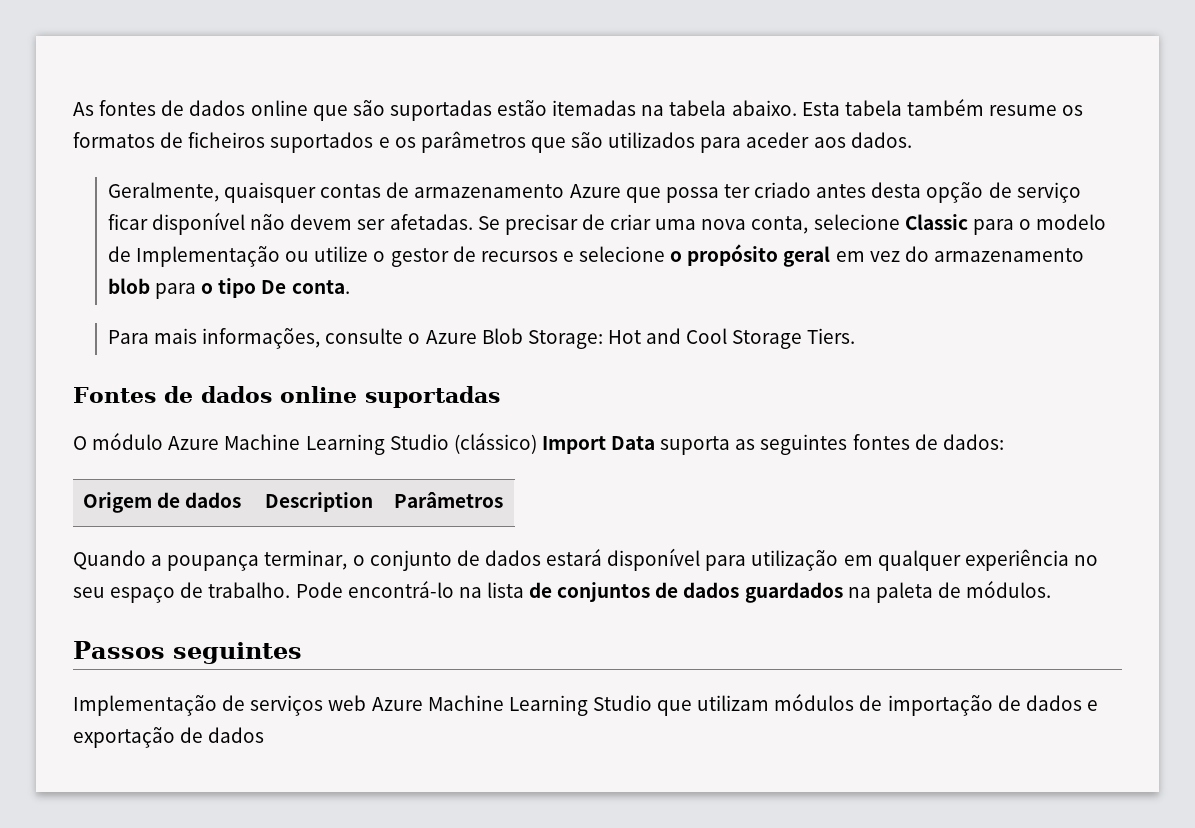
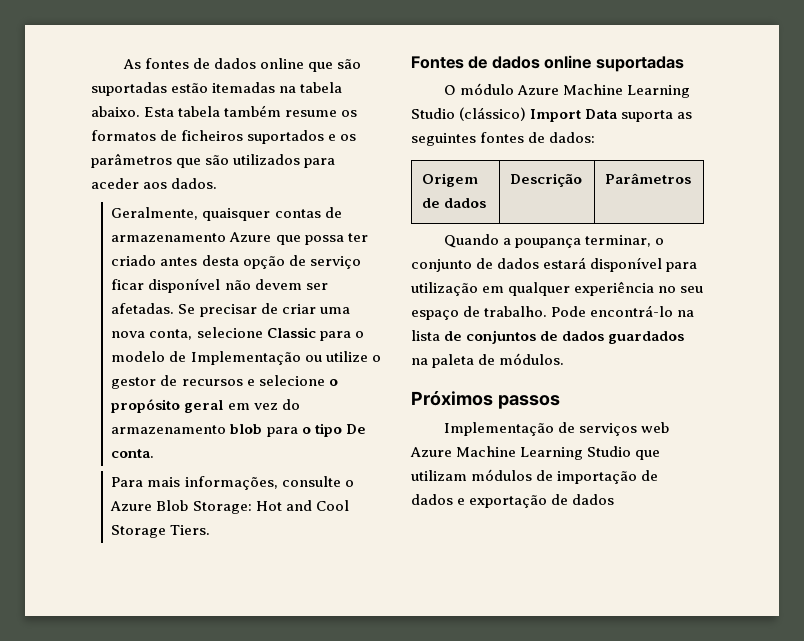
- Origem de dados | Description | Parâmetros
+ Origem de dados | Descrição | Parâmetros
- Passos seguintes
+ Próximos passos

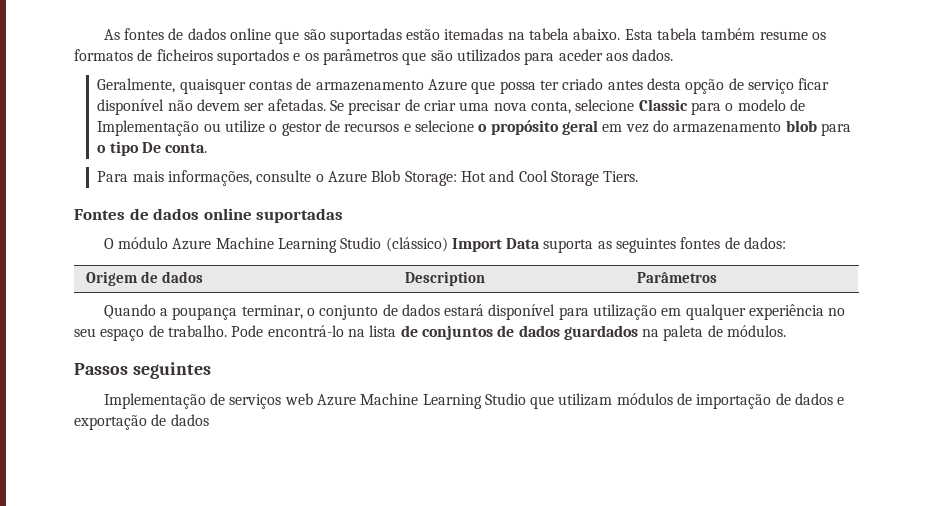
- Origem de dados | Descrição | Parâmetros
+ Origem de dados | Description | Parâmetros
- Próximos passos
+ Passos seguintes

